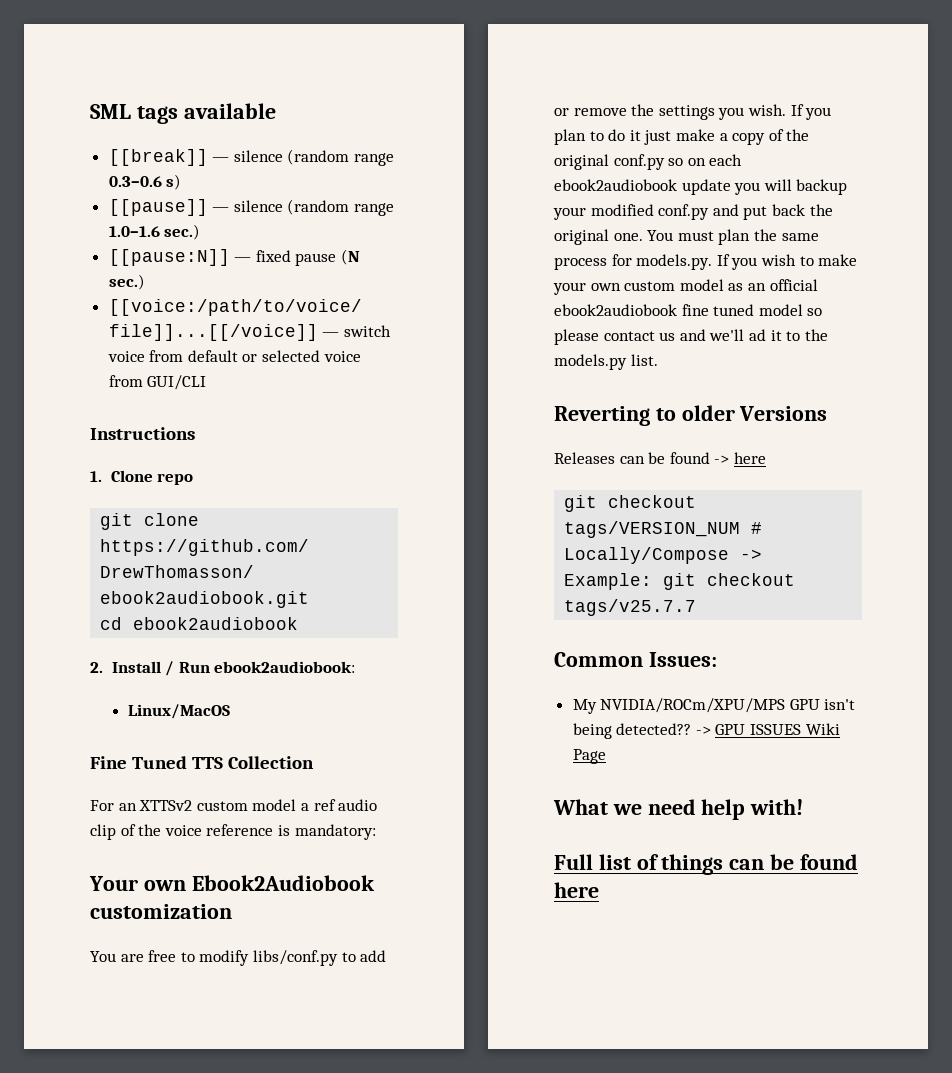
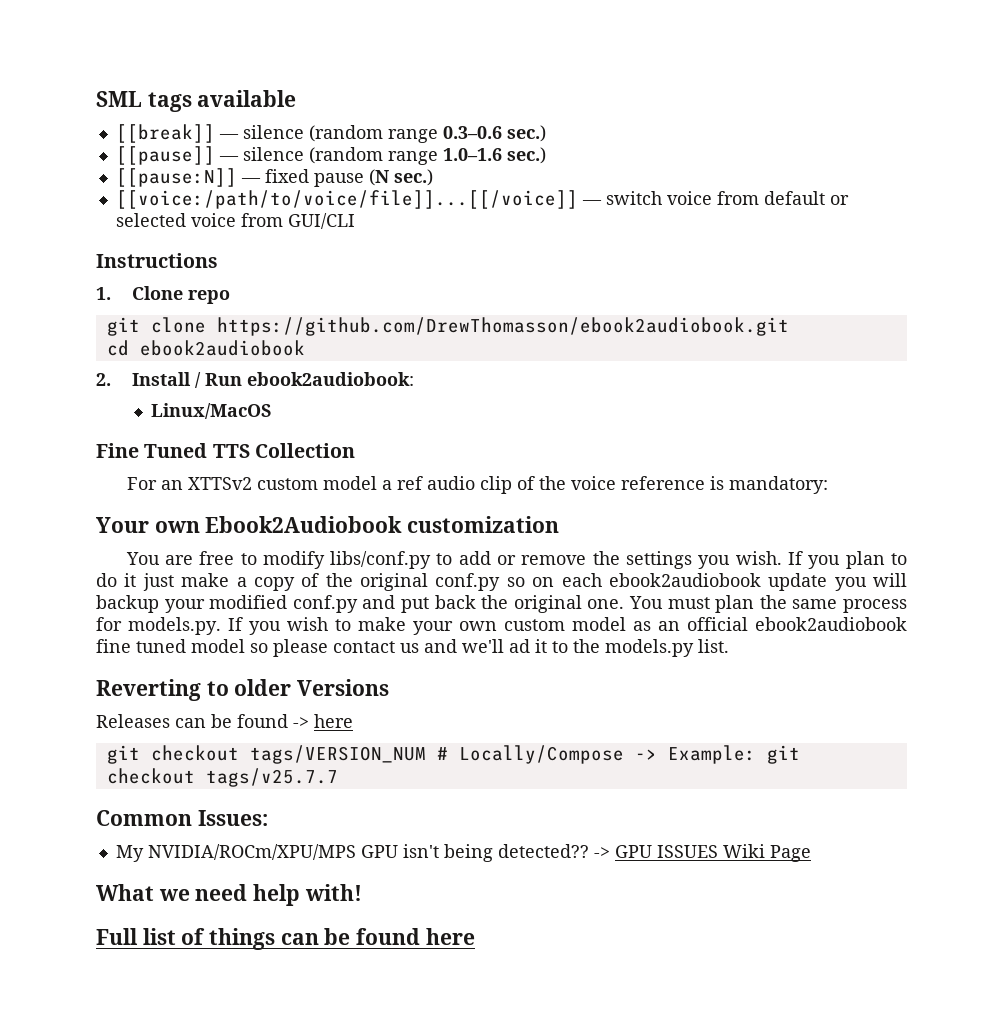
- [[break]] — silence (random range 0.3–0.6 s)
+ [[break]] — silence (random range 0.3–0.6 sec.)

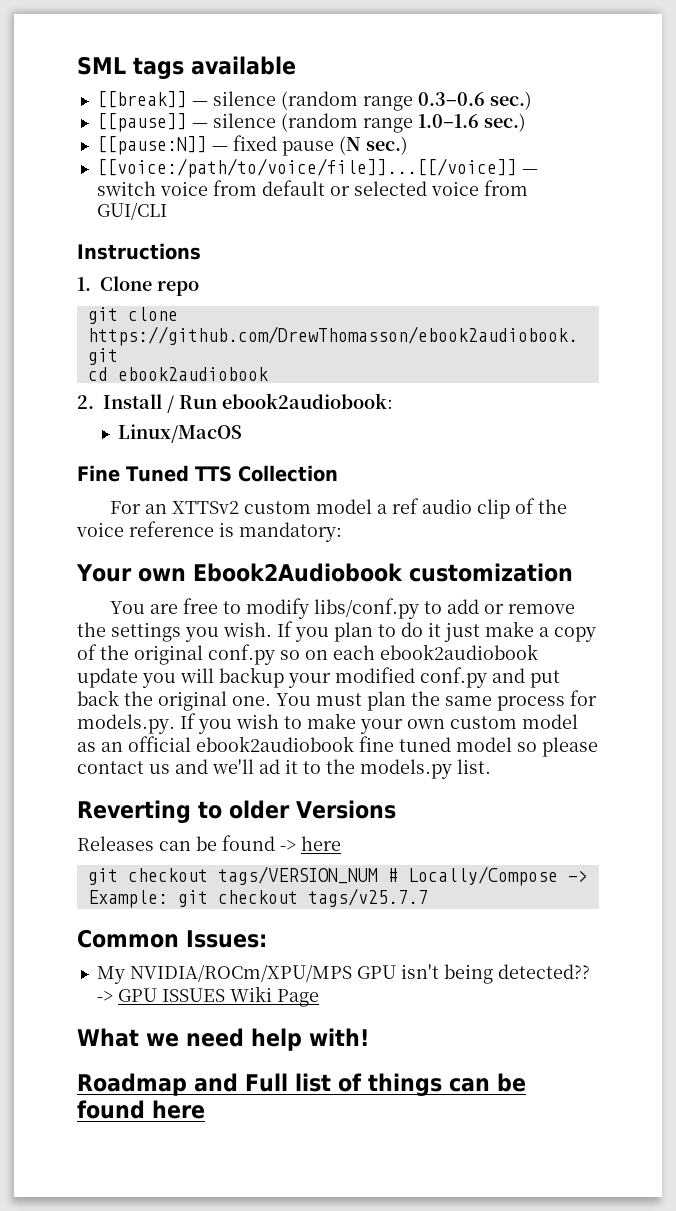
- Full list of things can be found here
+ Roadmap and Full list of things can be found here

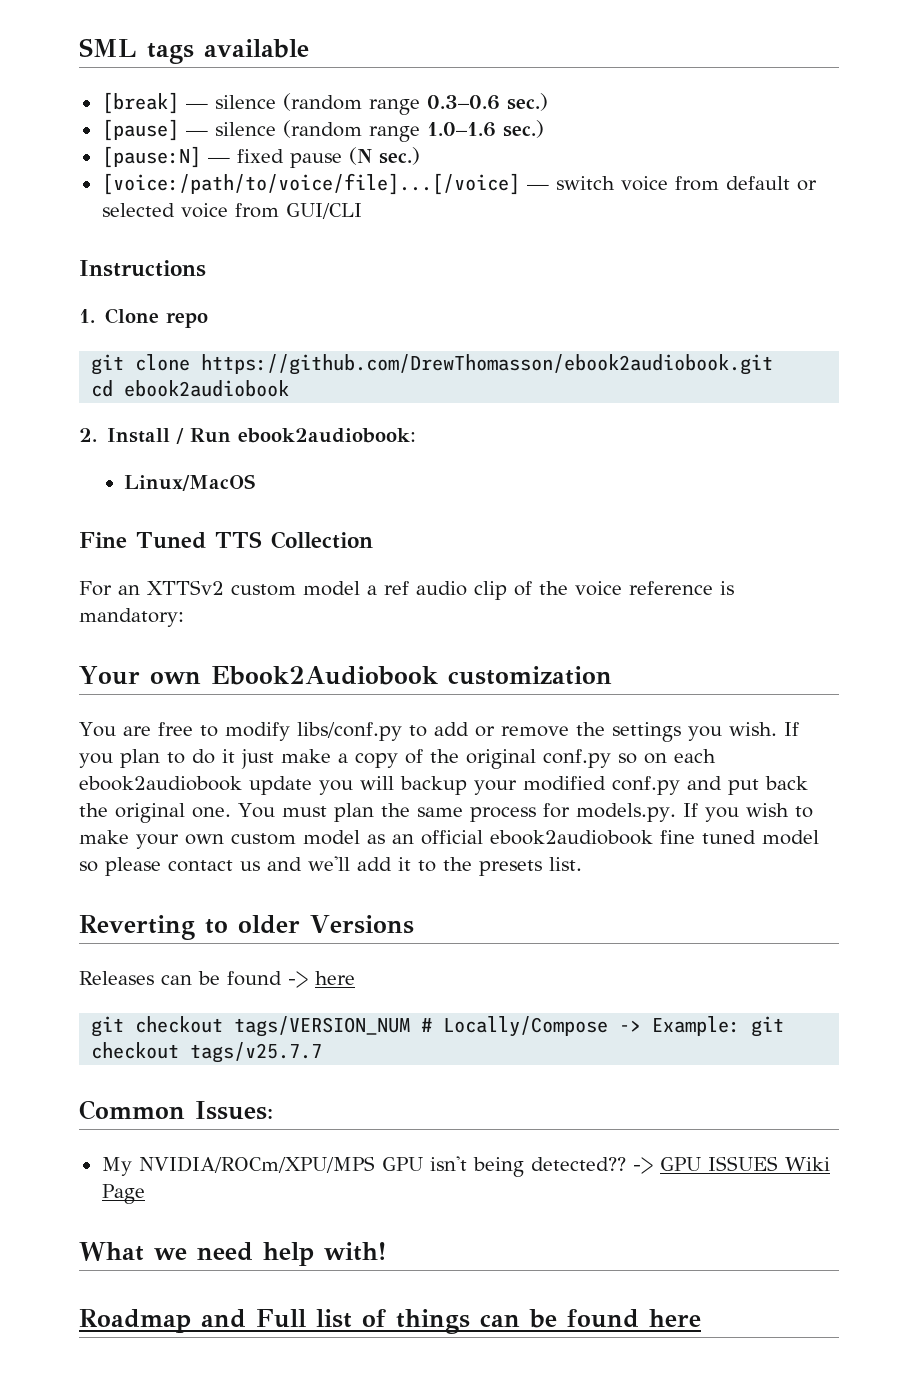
- [[break]] — silence (random range 0.3–0.6 sec.)
+ [break] — silence (random range 0.3–0.6 sec.)
- [[pause]] — silence (random range 1.0–1.6 sec.)
+ [pause] — silence (random range 1.0–1.6 sec.)
- [[pause:N]] — fixed pause (N sec.)
+ [pause:N] — fixed pause (N sec.)
- [[voice:/path/to/voice/file]]...[[/voice]] — switch voice from default or selected voice from GUI/CLI
+ [voice:/path/to/voice/file]...[/voice] — switch voice from default or selected voice from GUI/CLI
- You must plan the same process for models.py. If you wish to make your own custom model as an official ebook2audiobook fine tuned model so please contact us and we'll ad it to the models.py list.
+ You must plan the same process for models.py. If you wish to make your own custom model as an official ebook2audiobook fine tuned model so please contact us and we'll add it to the presets list.

